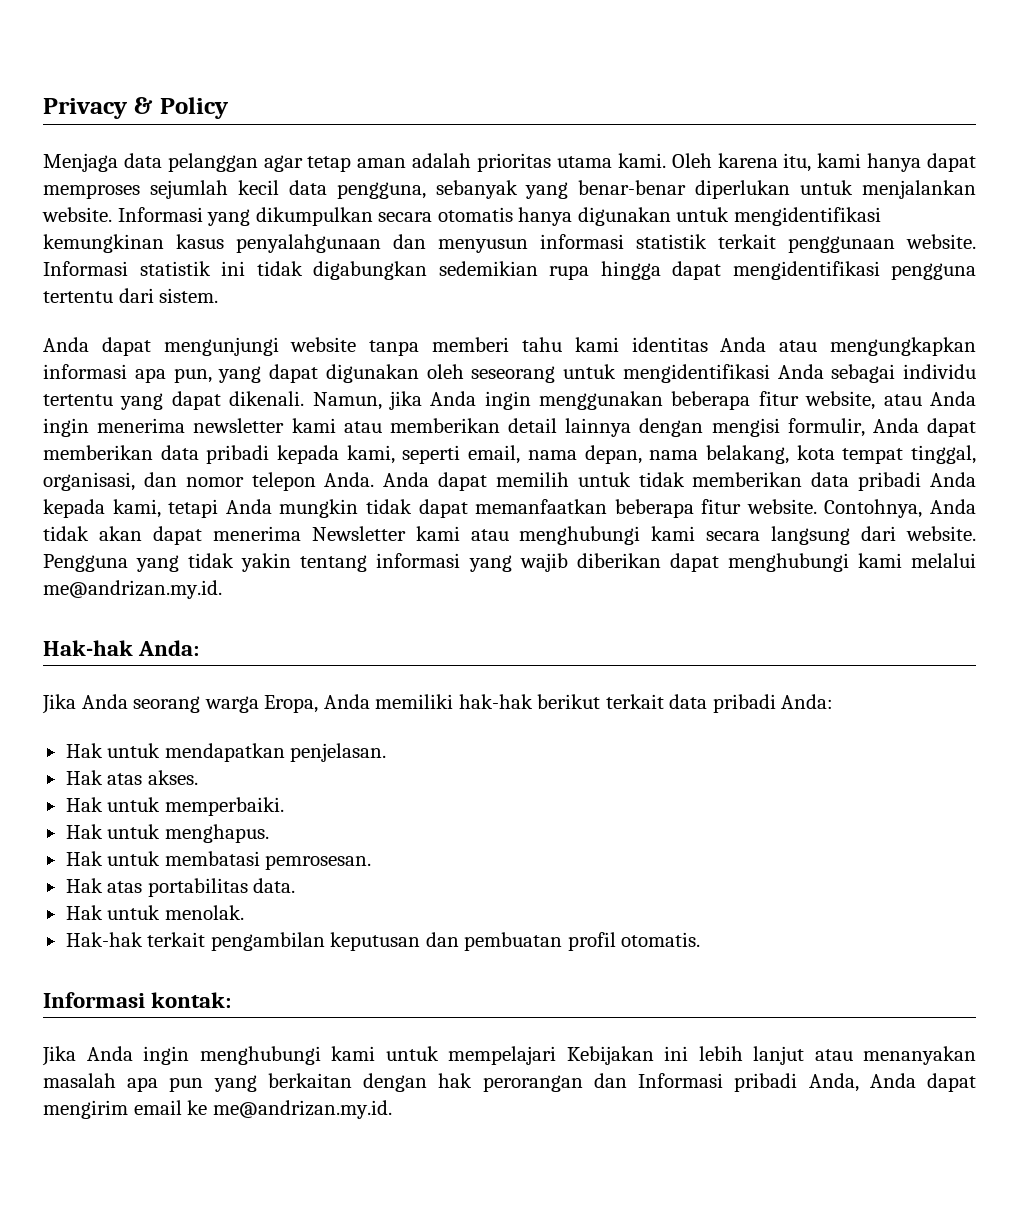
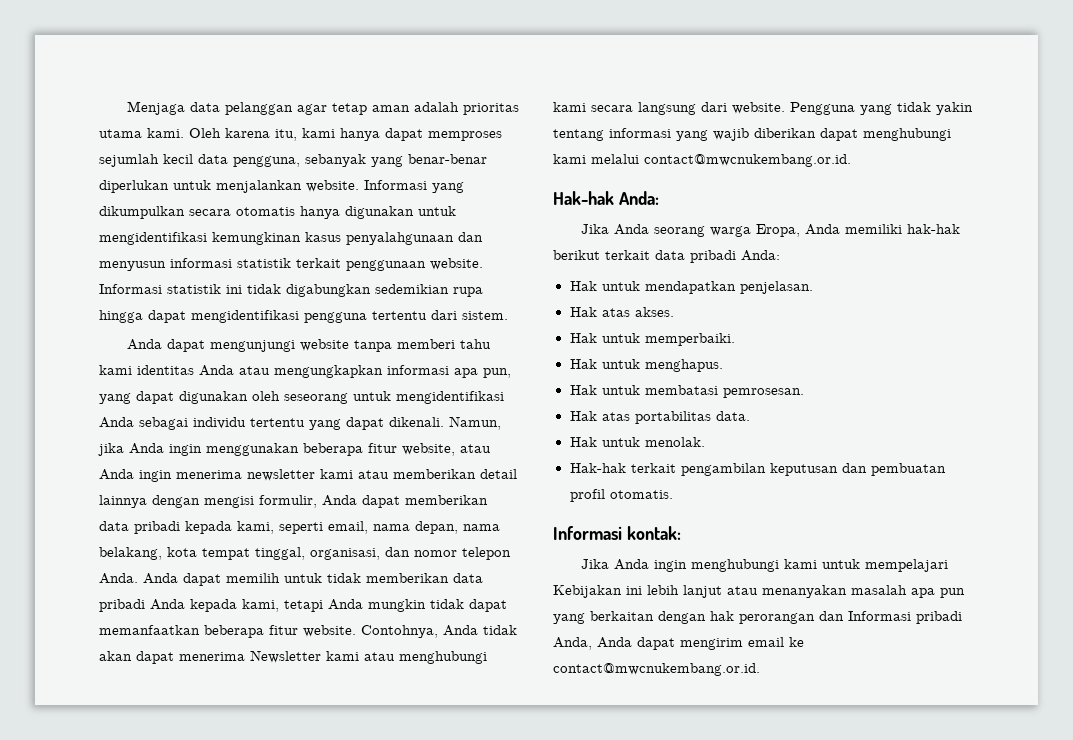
- Privacy & Policy
- Pengguna yang tidak yakin tentang informasi yang wajib diberikan dapat menghubungi kami melalui me@andrizan.my.id.
+ Pengguna yang tidak yakin tentang informasi yang wajib diberikan dapat menghubungi kami melalui contact@mwcnukembang.or.id.
- Jika Anda ingin menghubungi kami untuk mempelajari Kebijakan ini lebih lanjut atau menanyakan masalah apa pun yang berkaitan dengan hak perorangan dan Informasi pribadi Anda, Anda dapat mengirim email ke me@andrizan.my.id.
+ Jika Anda ingin menghubungi kami untuk mempelajari Kebijakan ini lebih lanjut atau menanyakan masalah apa pun yang berkaitan dengan hak perorangan dan Informasi pribadi Anda, Anda dapat mengirim email ke contact@mwcnukembang.or.id.

